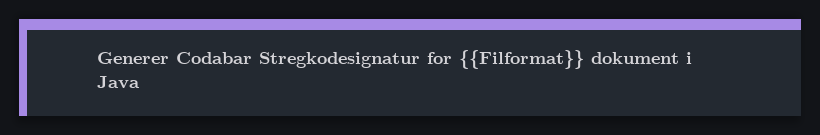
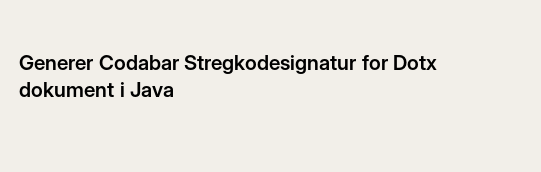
- Generer Codabar Stregkodesignatur for {{Filformat}} dokument i Java
+ Generer Codabar Stregkodesignatur for Dotx dokument i Java

